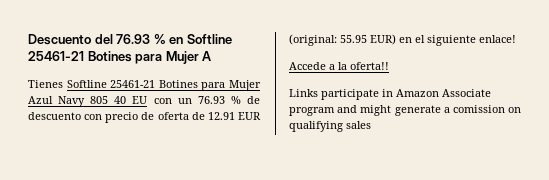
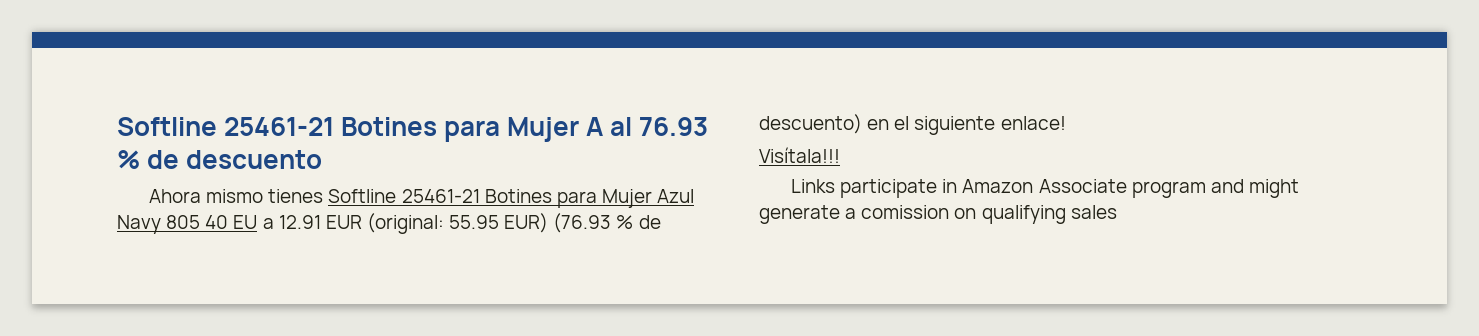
- Descuento del 76.93 % en Softline 25461-21 Botines para Mujer A
- Tienes Softline 25461-21 Botines para Mujer Azul Navy 805 40 EU con un 76.93 % de descuento con precio de oferta de 12.91 EUR (original: 55.95 EUR) en el siguiente enlace!
+ Softline 25461-21 Botines para Mujer A al 76.93 % de descuento
+ Ahora mismo tienes Softline 25461-21 Botines para Mujer Azul Navy 805 40 EU a 12.91 EUR (original: 55.95 EUR) (76.93 % de descuento) en el siguiente enlace!
- Accede a la oferta!!
+ Visítala!!!

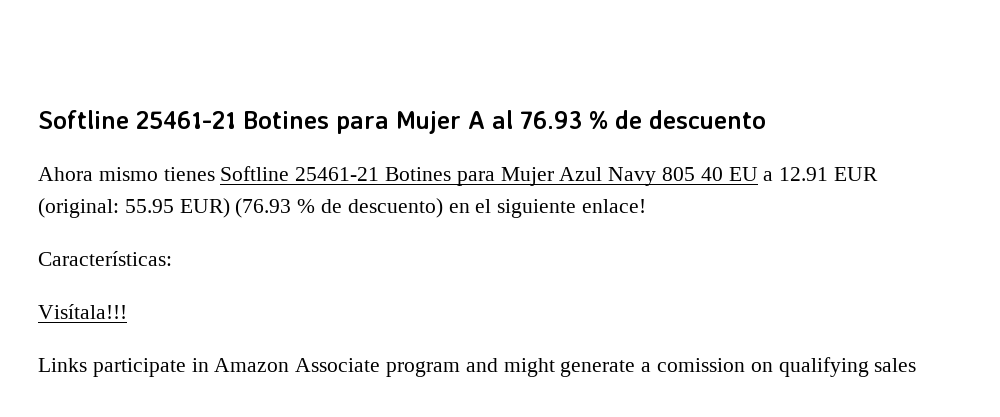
+ Características:

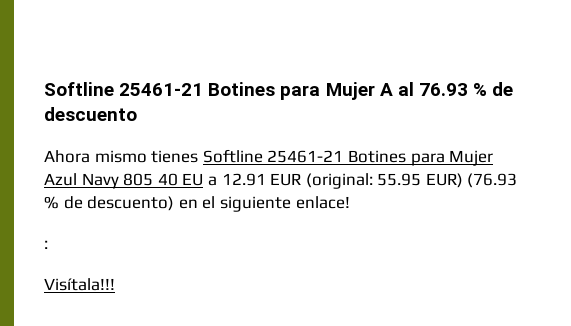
- Características:
+ :
- Links participate in Amazon Associate program and might generate a comission on qualifying sales

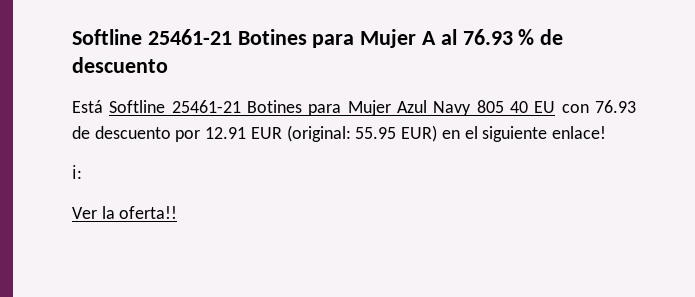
- Ahora mismo tienes Softline 25461-21 Botines para Mujer Azul Navy 805 40 EU a 12.91 EUR (original: 55.95 EUR) (76.93 % de descuento) en el siguiente enlace!
+ Está Softline 25461-21 Botines para Mujer Azul Navy 805 40 EU con 76.93 de descuento por 12.91 EUR (original: 55.95 EUR) en el siguiente enlace!
- :
- Visítala!!!
+ ℹ:
+ Ver la oferta!!

